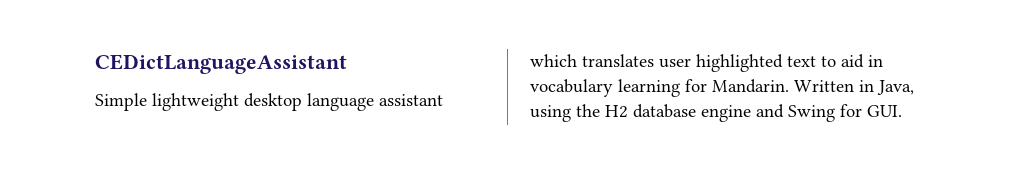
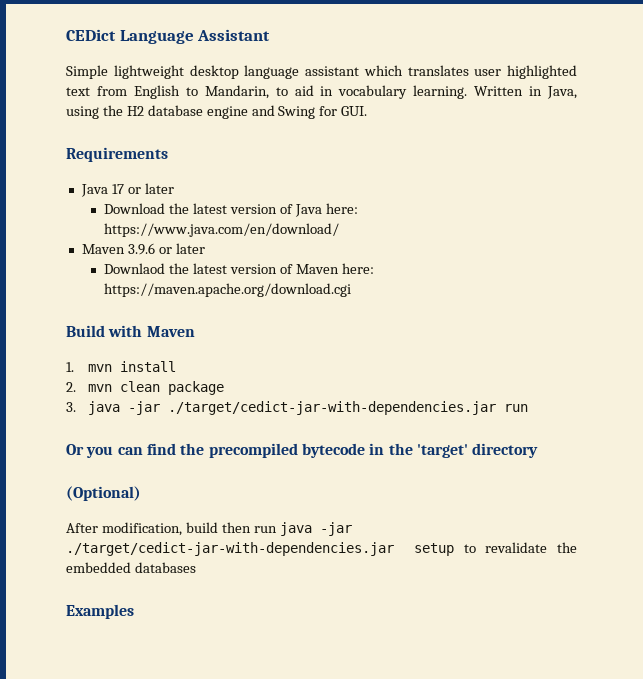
- CEDictLanguageAssistant
+ CEDict Language Assistant
- Simple lightweight desktop language assistant which translates user highlighted text to aid in vocabulary learning for Mandarin.
+ Simple lightweight desktop language assistant which translates user highlighted text from English to Mandarin, to aid in vocabulary learning.
+ Requirements
+ Java 17 or later
+ Download the latest version of Java here: https://www.java.com/en/download/
+ Maven 3.9.6 or later
+ Downlaod the latest version of Maven here: https://maven.apache.org/download.cgi
+ Build with Maven
+ 1. mvn install
+ 2. mvn clean package
+ 3. java -jar ./target/cedict-jar-with-dependencies.jar run
+ Or you can find the precompiled bytecode in the 'target' directory
+ (Optional)
+ After modification, build then run java -jar ./target/cedict-jar-with-dependencies.jar setup to revalidate the embedded databases
+ Examples

